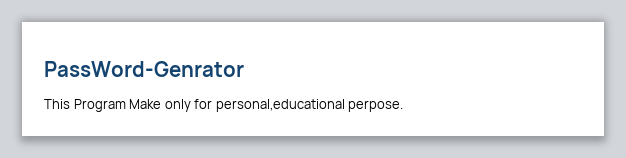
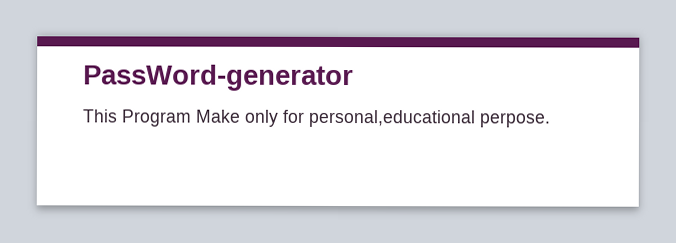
- PassWord-Genrator
+ PassWord-generator

